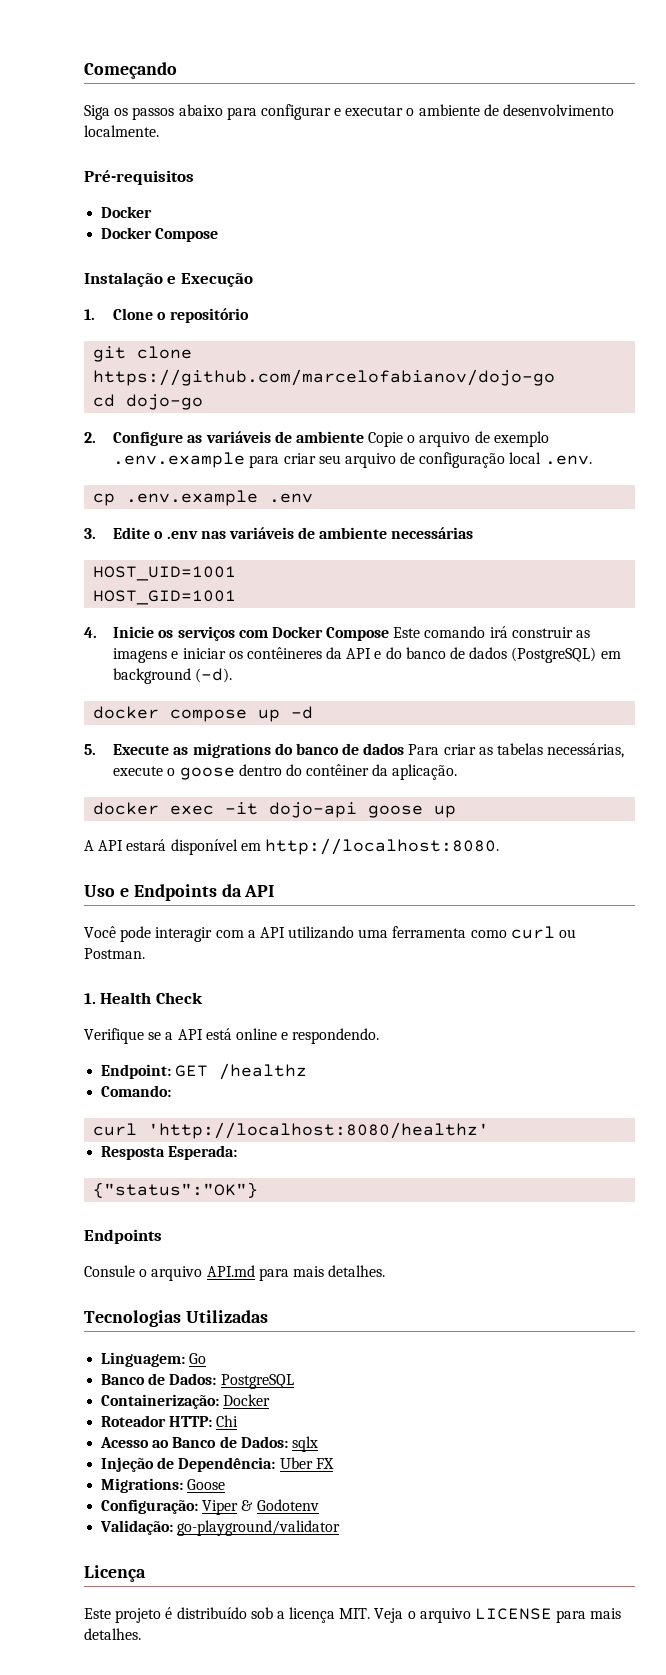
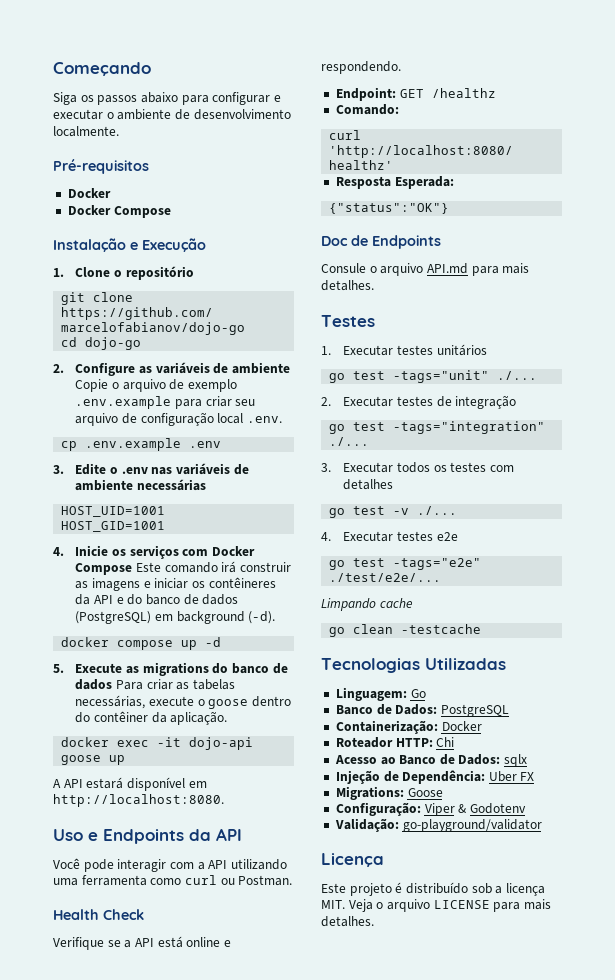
- 1. Health Check
+ Health Check
  {"status":"OK"}
- Endpoints
+ Doc de Endpoints
+ Testes
+ 1. Executar testes unitários
+ go test -tags="unit" ./...
+ 2. Executar testes de integração
+ go test -tags="integration" ./...
+ 3. Executar todos os testes com detalhes
+ go test -v ./...
+ 4. Executar testes e2e
+ go test -tags="e2e" ./test/e2e/...
+ Limpando cache
+ go clean -testcache

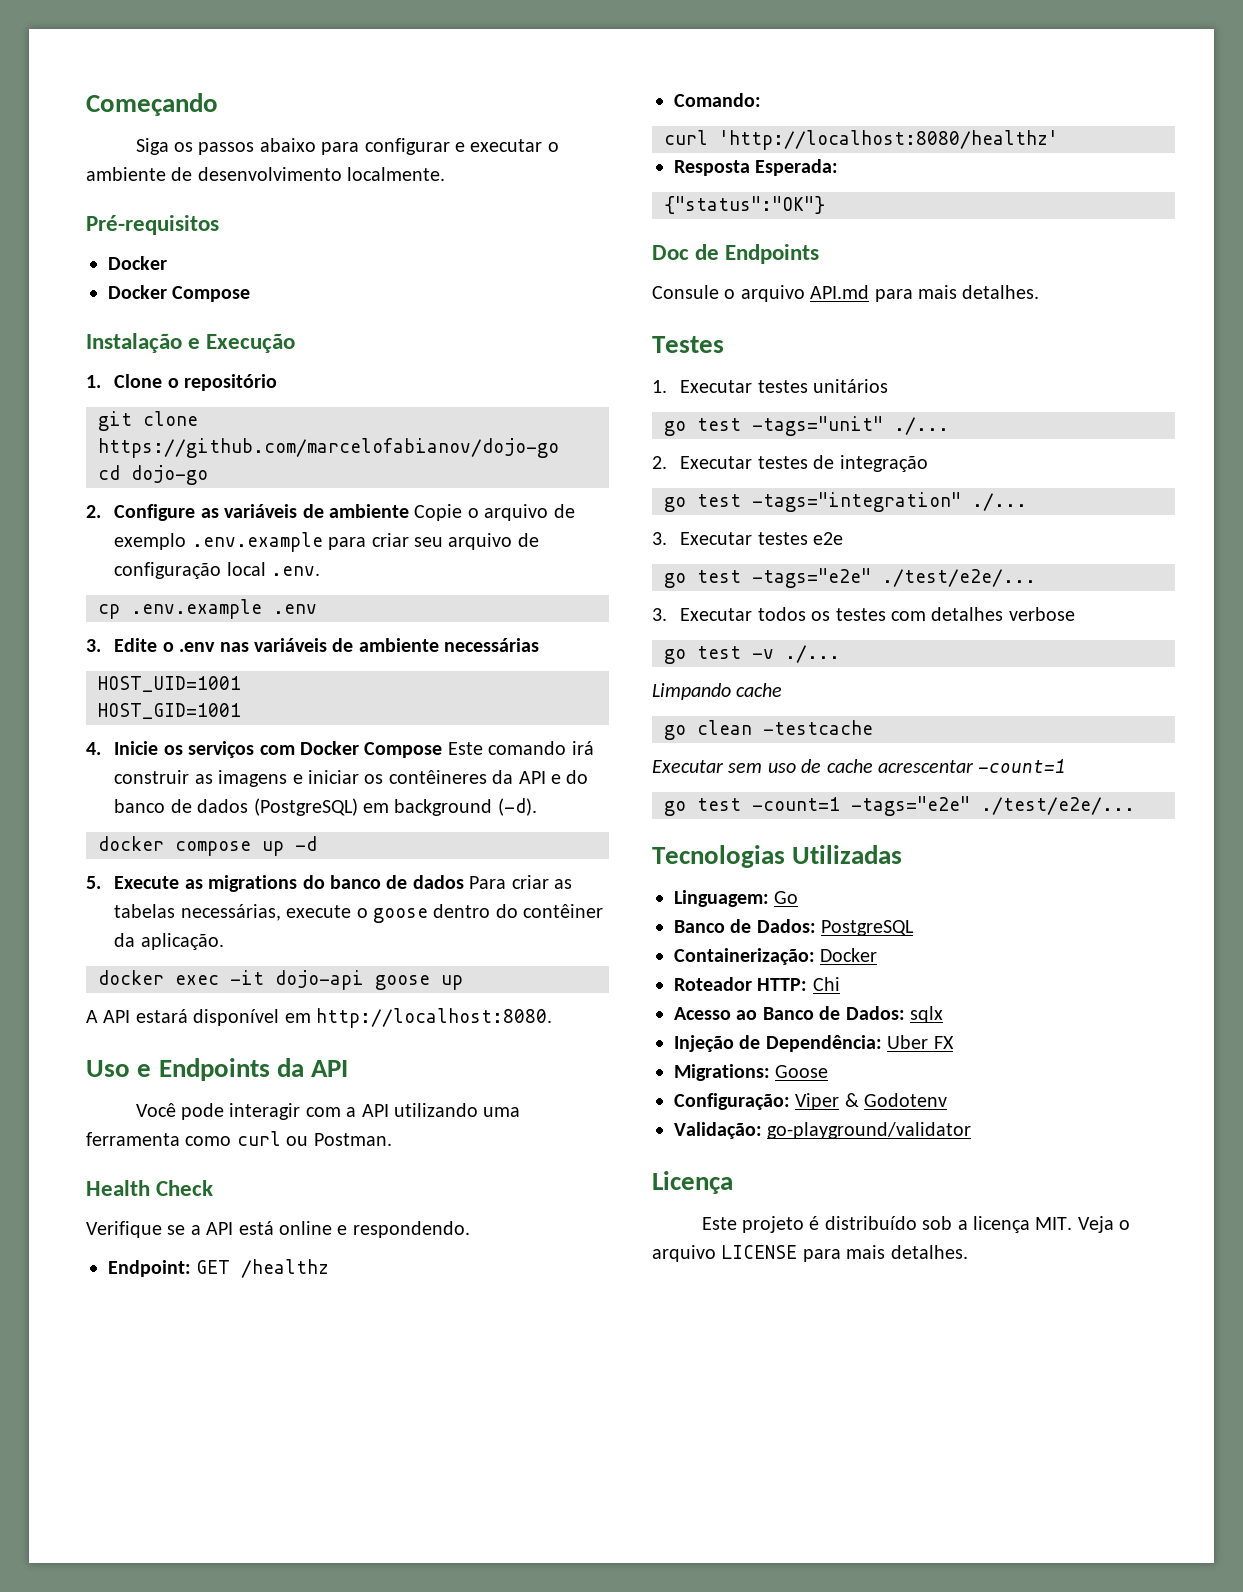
- 3. Executar todos os testes com detalhes
- go test -v ./...
- 4. Executar testes e2e
+ 3. Executar testes e2e
+ 3. Executar todos os testes com detalhes verbose
+ go test -v ./...
+ Executar sem uso de cache acrescentar -count=1
+ go test -count=1 -tags="e2e" ./test/e2e/...

